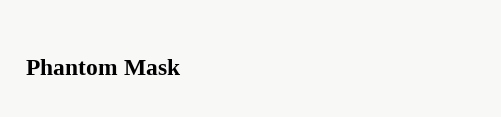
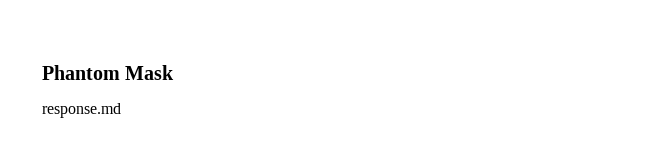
+ response.md

